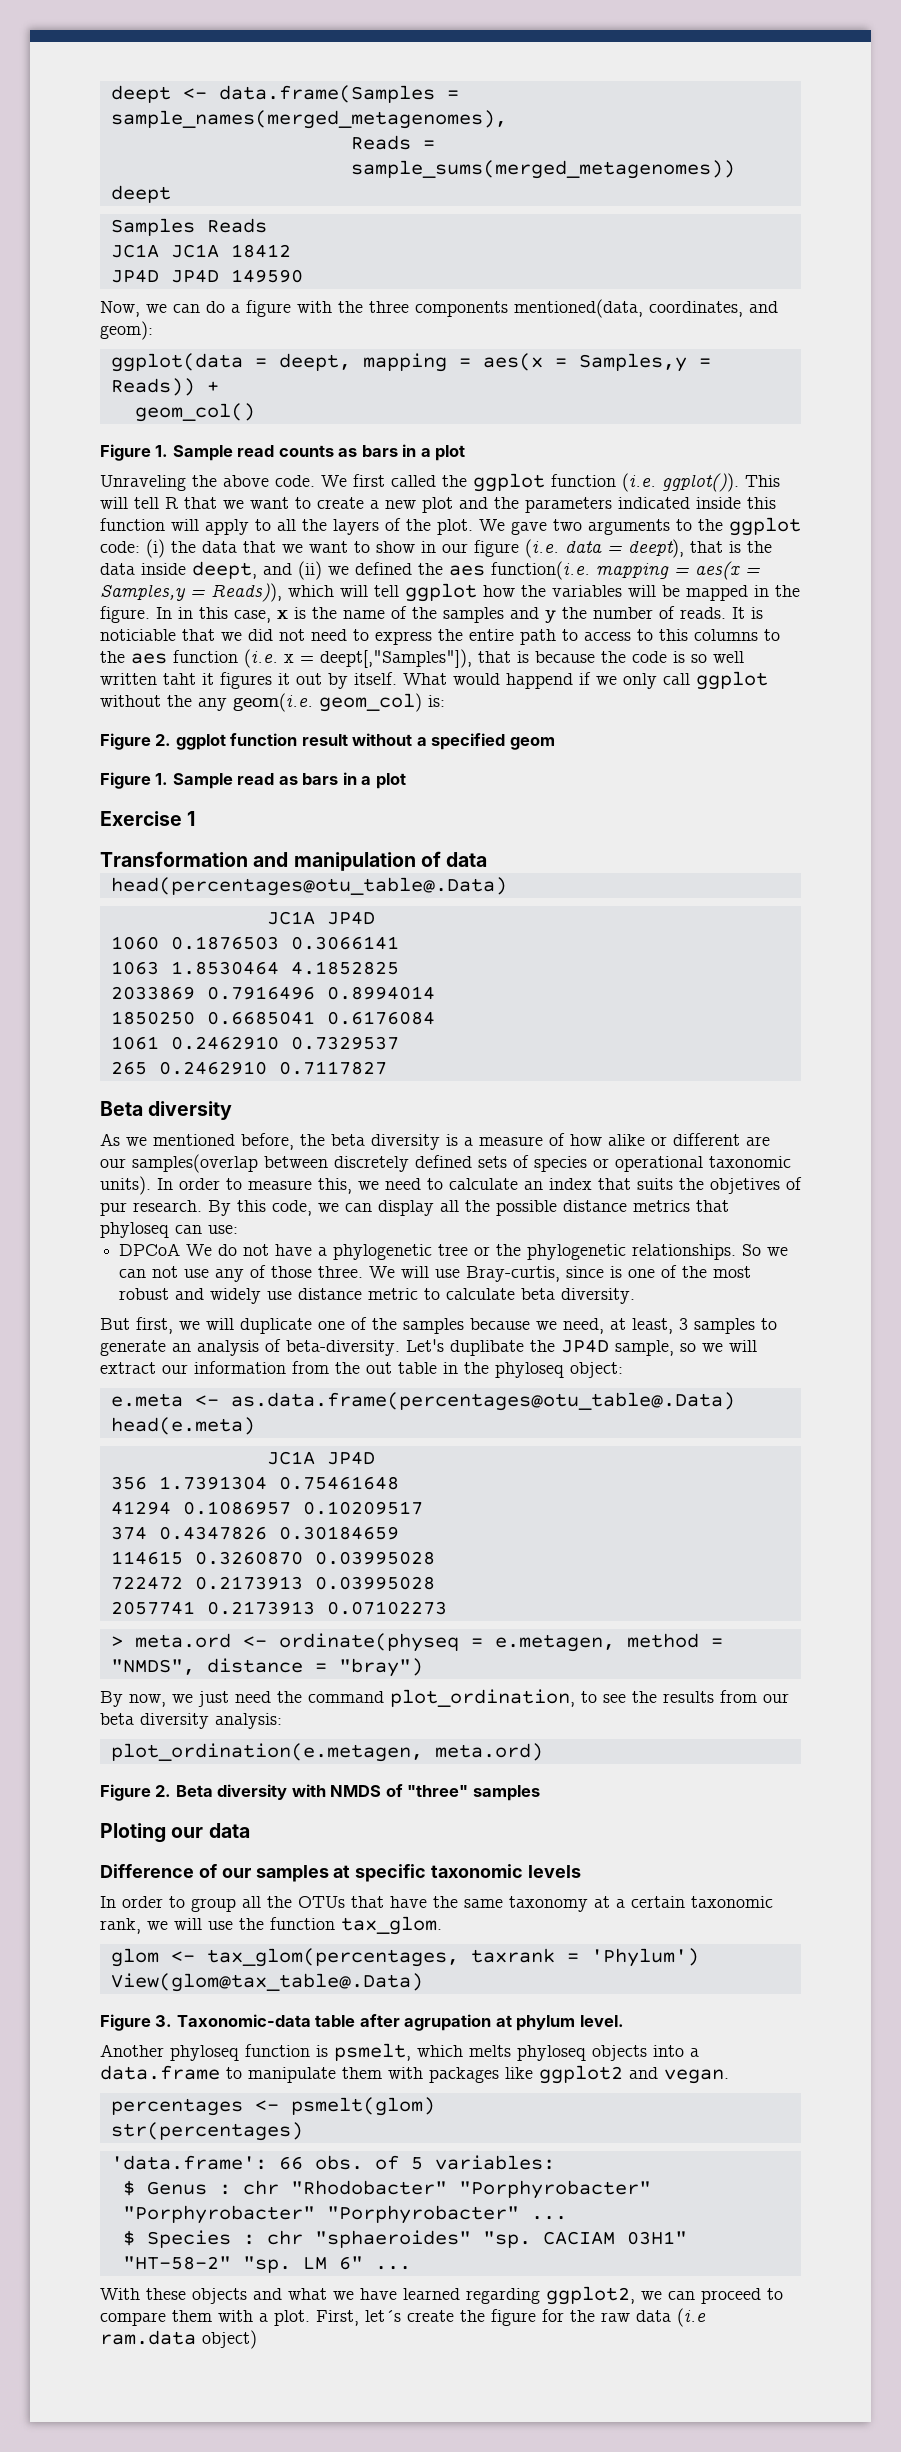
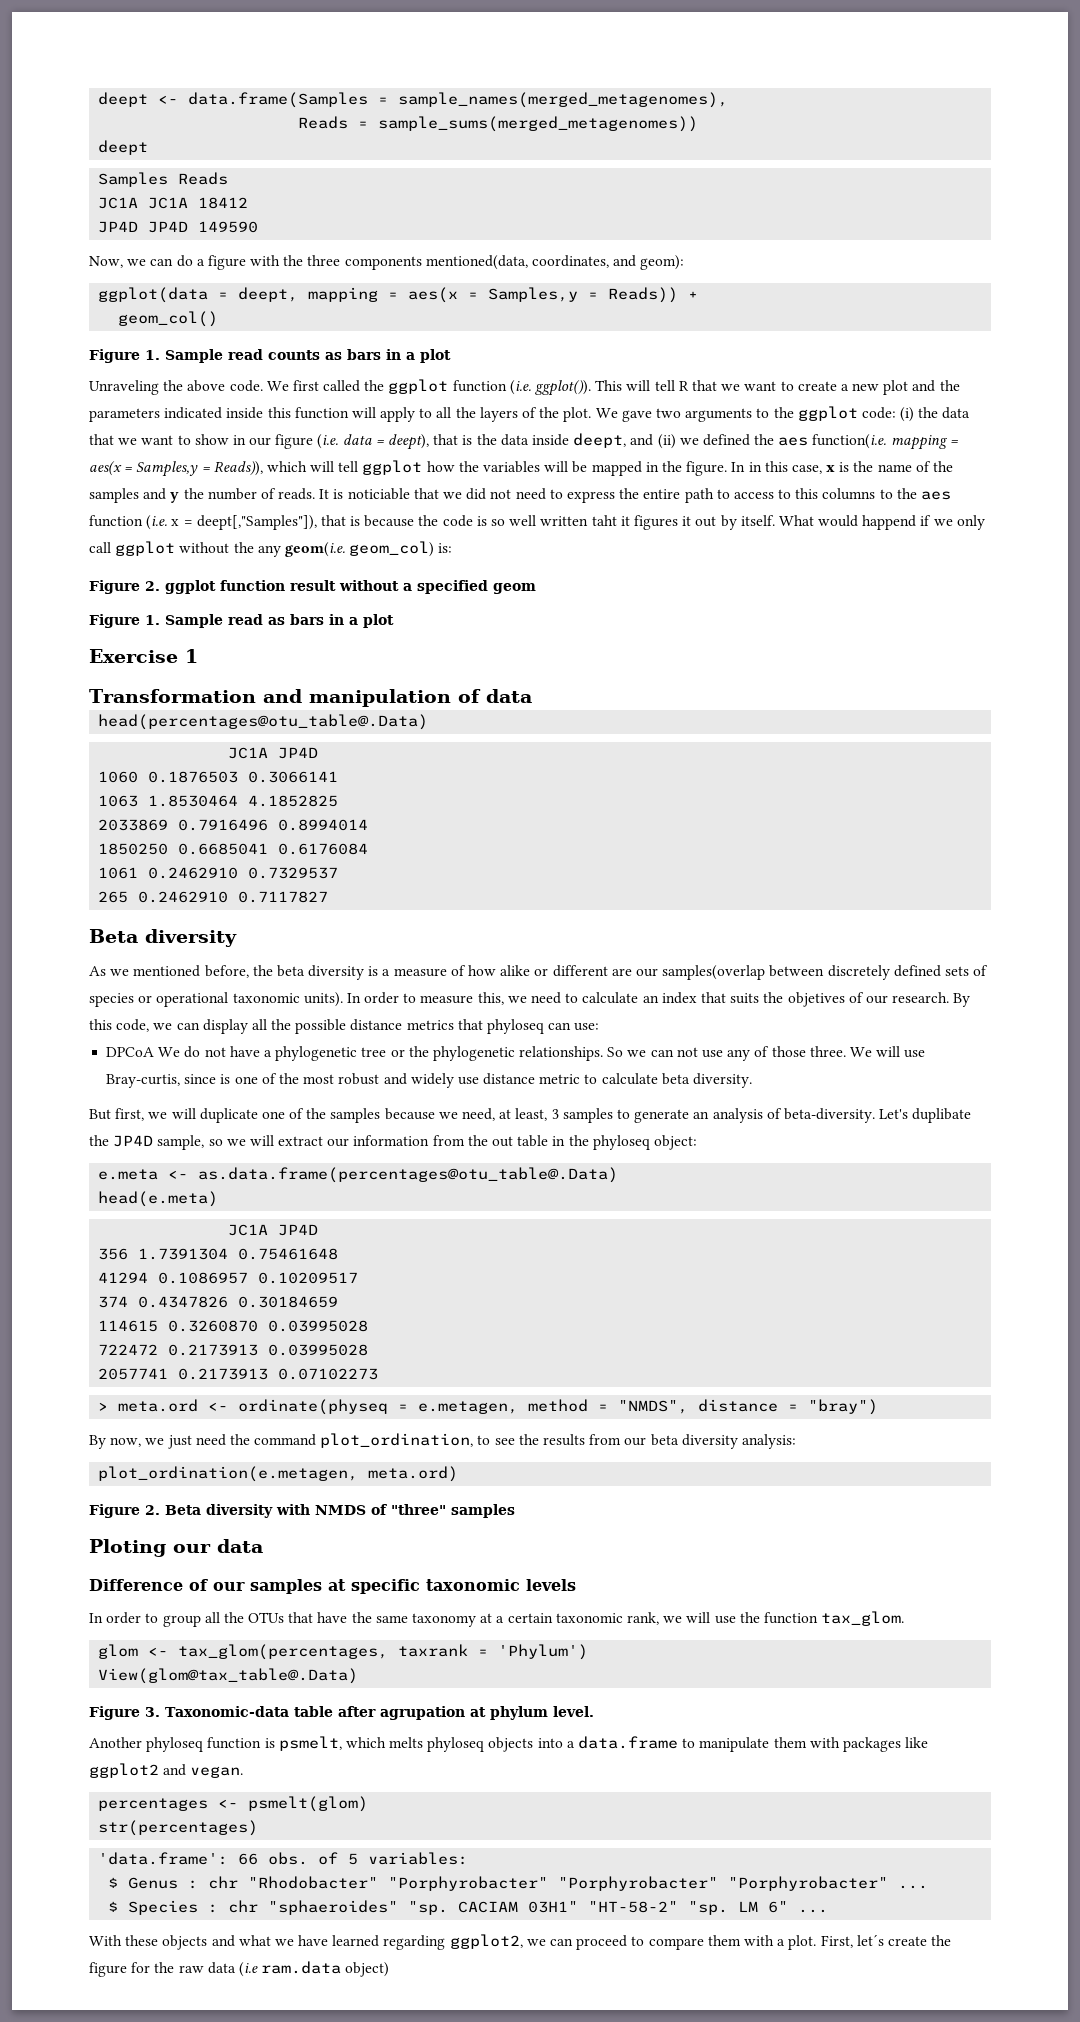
- In order to measure this, we need to calculate an index that suits the objetives of pur research.
+ In order to measure this, we need to calculate an index that suits the objetives of our research.

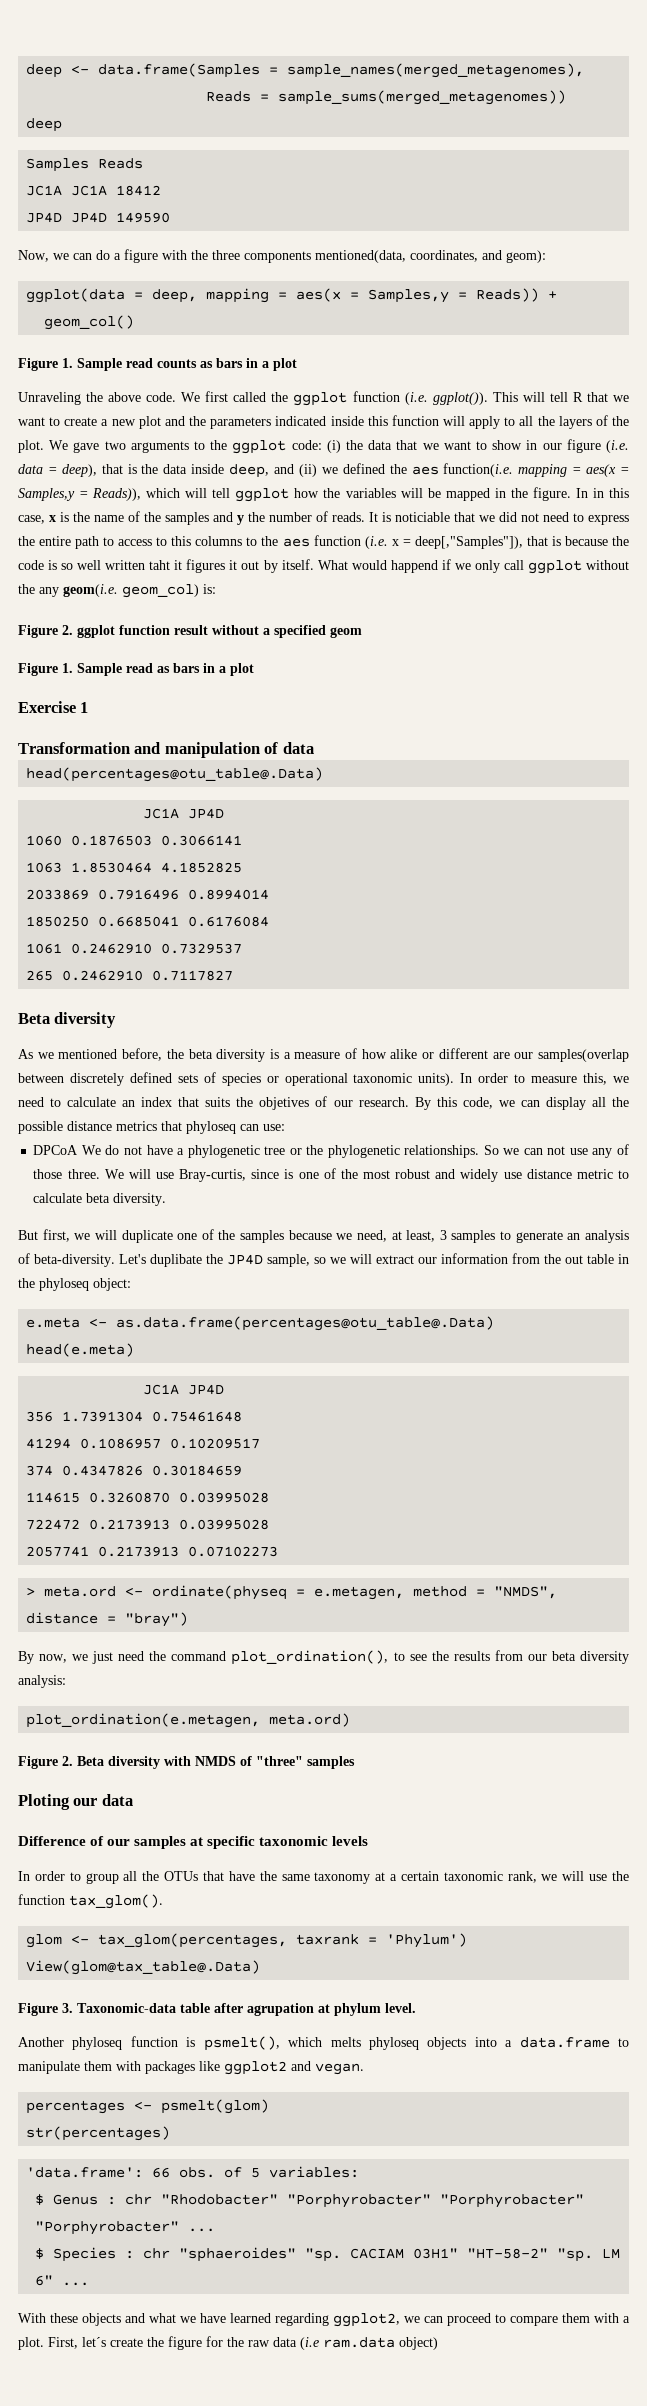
- deept <- data.frame(Samples = sample_names(merged_metagenomes),
+ deep <- data.frame(Samples = sample_names(merged_metagenomes),
  Reads = sample_sums(merged_metagenomes))
- deept
+ deep
- ggplot(data = deept, mapping = aes(x = Samples,y = Reads)) +
+ ggplot(data = deep, mapping = aes(x = Samples,y = Reads)) +
- We gave two arguments to the ggplot code: (i) the data that we want to show in our figure (i.e. data = deept), that is the data inside deept, and (ii) we defined the aes function(i.e. mapping = aes(x = Samples,y = Reads)), which will tell ggplot how the variables will be mapped in the figure.
+ We gave two arguments to the ggplot code: (i) the data that we want to show in our figure (i.e. data = deep), that is the data inside deep, and (ii) we defined the aes function(i.e. mapping = aes(x = Samples,y = Reads)), which will tell ggplot how the variables will be mapped in the figure.
- It is noticiable that we did not need to express the entire path to access to this columns to the aes function (i.e. x = deept[,"Samples"]), that is because the code is so well written taht it figures it out by itself.
+ It is noticiable that we did not need to express the entire path to access to this columns to the aes function (i.e. x = deep[,"Samples"]), that is because the code is so well written taht it figures it out by itself.
- By now, we just need the command plot_ordination, to see the results from our beta diversity analysis:
+ By now, we just need the command plot_ordination(), to see the results from our beta diversity analysis:
- In order to group all the OTUs that have the same taxonomy at a certain taxonomic rank, we will use the function tax_glom.
+ In order to group all the OTUs that have the same taxonomy at a certain taxonomic rank, we will use the function tax_glom().
- Another phyloseq function is psmelt, which melts phyloseq objects into a data.frame to manipulate them with packages like ggplot2 and vegan.
+ Another phyloseq function is psmelt(), which melts phyloseq objects into a data.frame to manipulate them with packages like ggplot2 and vegan.

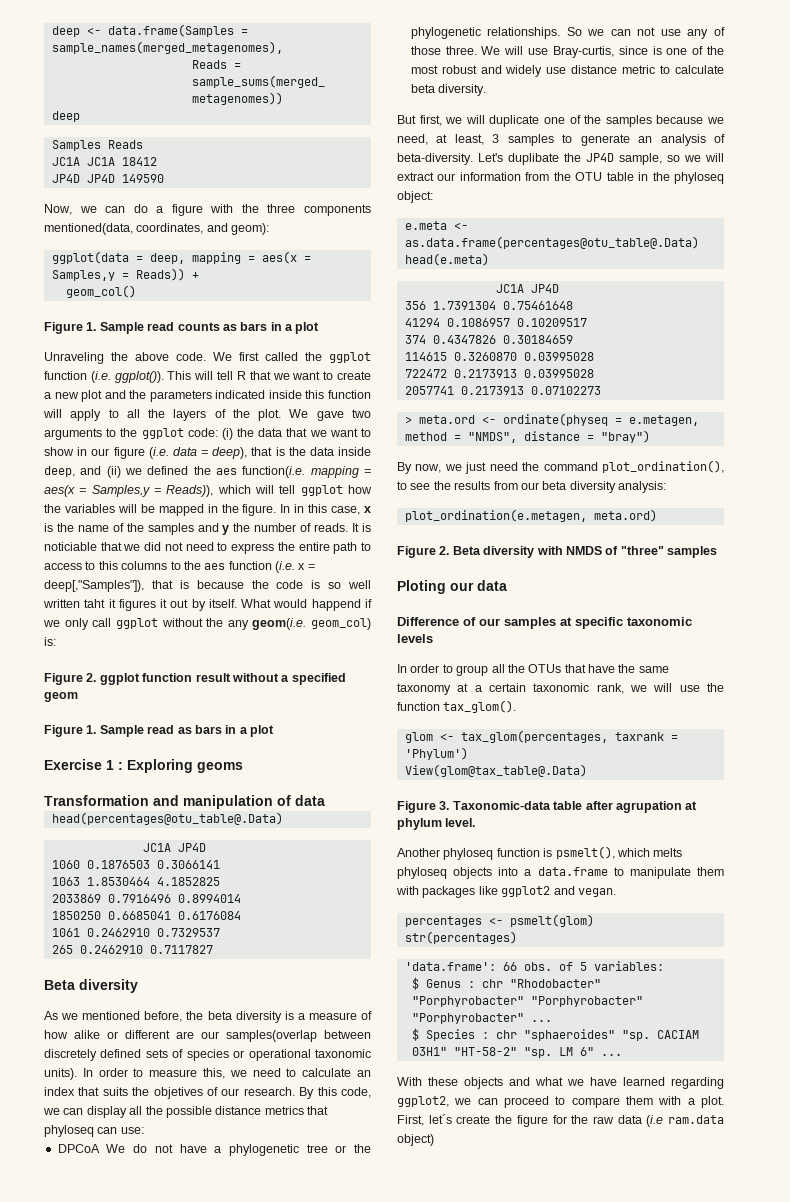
- Exercise 1
+ Exercise 1 : Exploring geoms
- Let's duplibate the JP4D sample, so we will extract our information from the out table in the phyloseq object:
+ Let's duplibate the JP4D sample, so we will extract our information from the OTU table in the phyloseq object:

